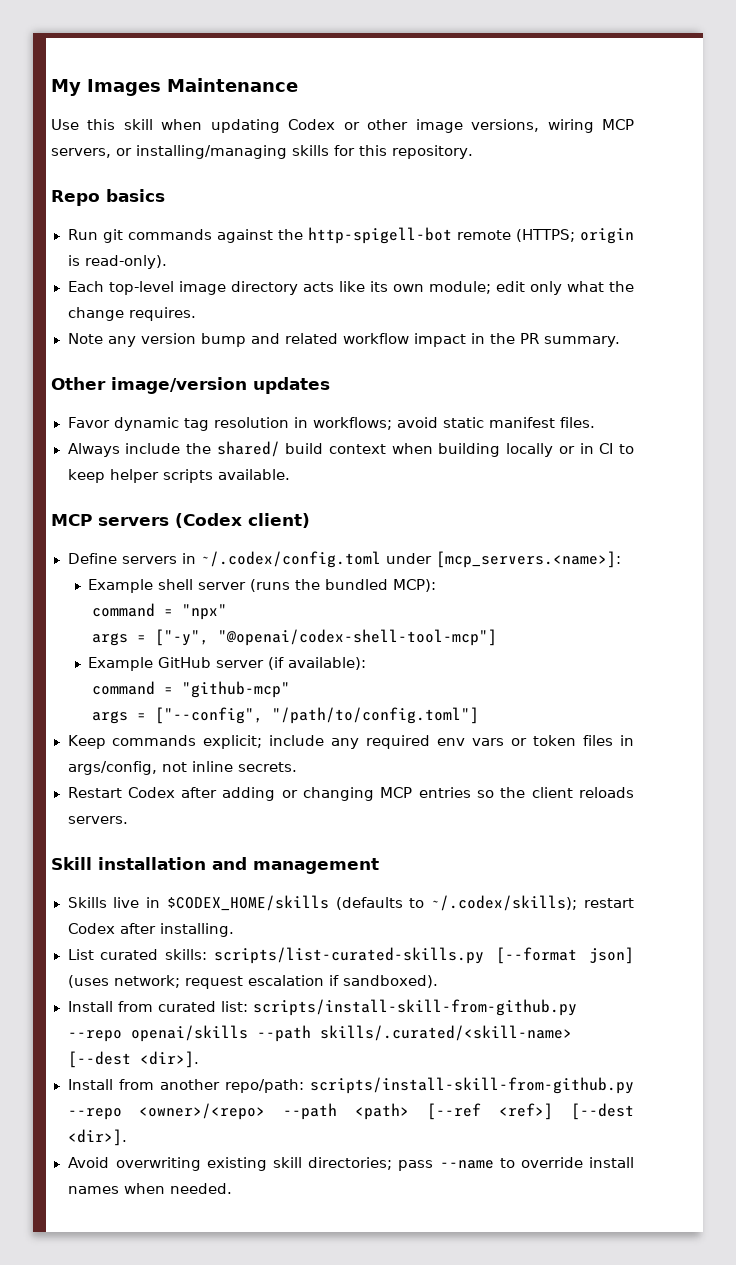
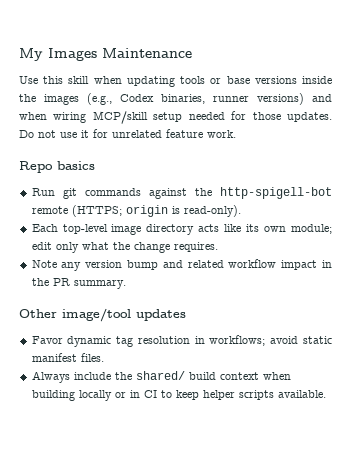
- Use this skill when updating Codex or other image versions, wiring MCP servers, or installing/managing skills for this repository.
+ Use this skill when updating tools or base versions inside the images (e.g., Codex binaries, runner versions) and when wiring MCP/skill setup needed for those updates. Do not use it for unrelated feature work.
- Other image/version updates
+ Other image/tool updates
- MCP servers (Codex client)
- Define servers in ~/.codex/config.toml under [mcp_servers.<name>]:
- Example shell server (runs the bundled MCP):
- command = "npx"
- args = ["-y", "@openai/codex-shell-tool-mcp"]
- Example GitHub server (if available):
- command = "github-mcp"
- args = ["--config", "/path/to/config.toml"]
- Keep commands explicit; include any required env vars or token files in args/config, not inline secrets.
- Restart Codex after adding or changing MCP entries so the client reloads servers.
- Skill installation and management
- Skills live in $CODEX_HOME/skills (defaults to ~/.codex/skills); restart Codex after installing.
- List curated skills: scripts/list-curated-skills.py [--format json] (uses network; request escalation if sandboxed).
- Install from curated list: scripts/install-skill-from-github.py --repo openai/skills --path skills/.curated/<skill-name> [--dest <dir>].
- Install from another repo/path: scripts/install-skill-from-github.py --repo <owner>/<repo> --path <path> [--ref <ref>] [--dest <dir>].
- Avoid overwriting existing skill directories; pass --name to override install names when needed.

